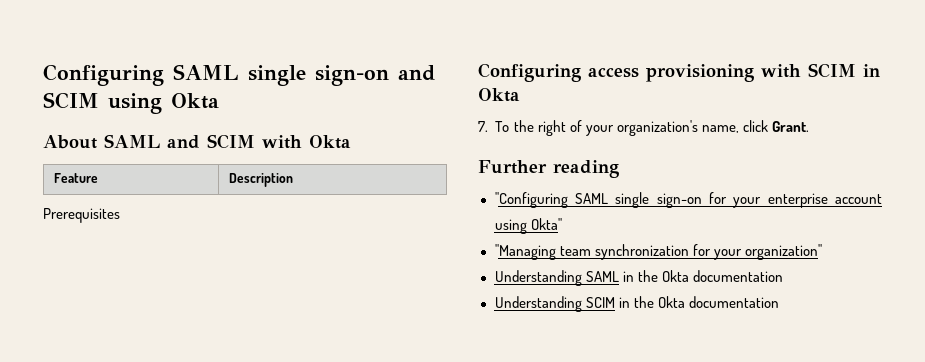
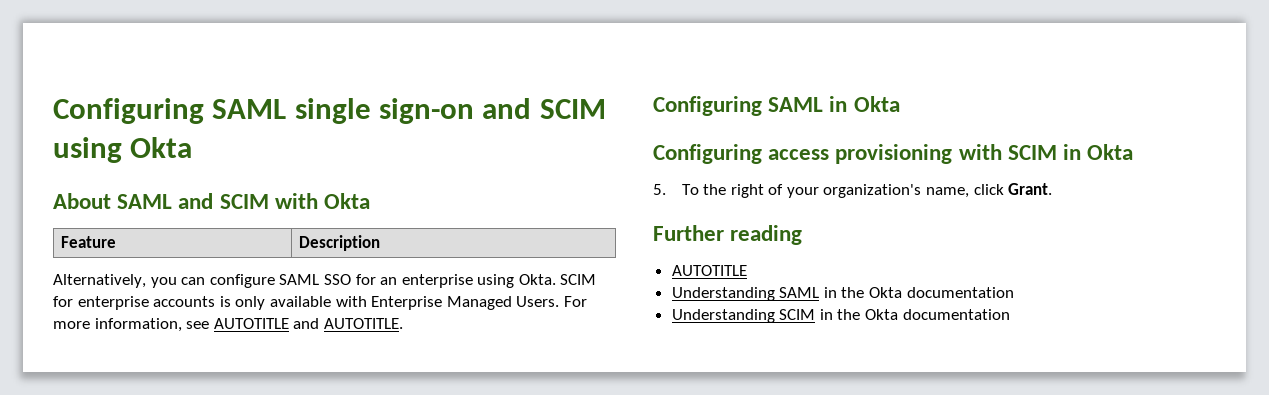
- Prerequisites
+ Alternatively, you can configure SAML SSO for an enterprise using Okta. SCIM for enterprise accounts is only available with Enterprise Managed Users. For more information, see AUTOTITLE and AUTOTITLE.
+ Configuring SAML in Okta
- 7. To the right of your organization's name, click Grant.
+ 5. To the right of your organization's name, click Grant.
  Further reading
- "Configuring SAML single sign-on for your enterprise account using Okta"
- "Managing team synchronization for your organization"
+ AUTOTITLE

